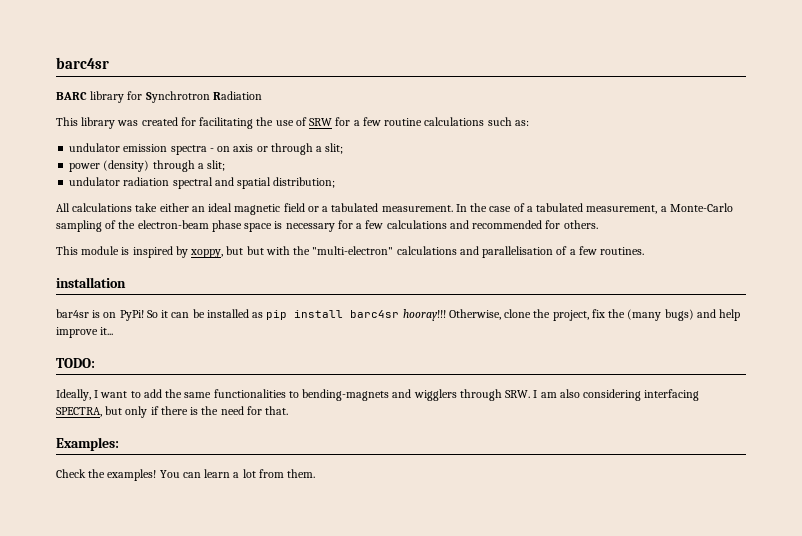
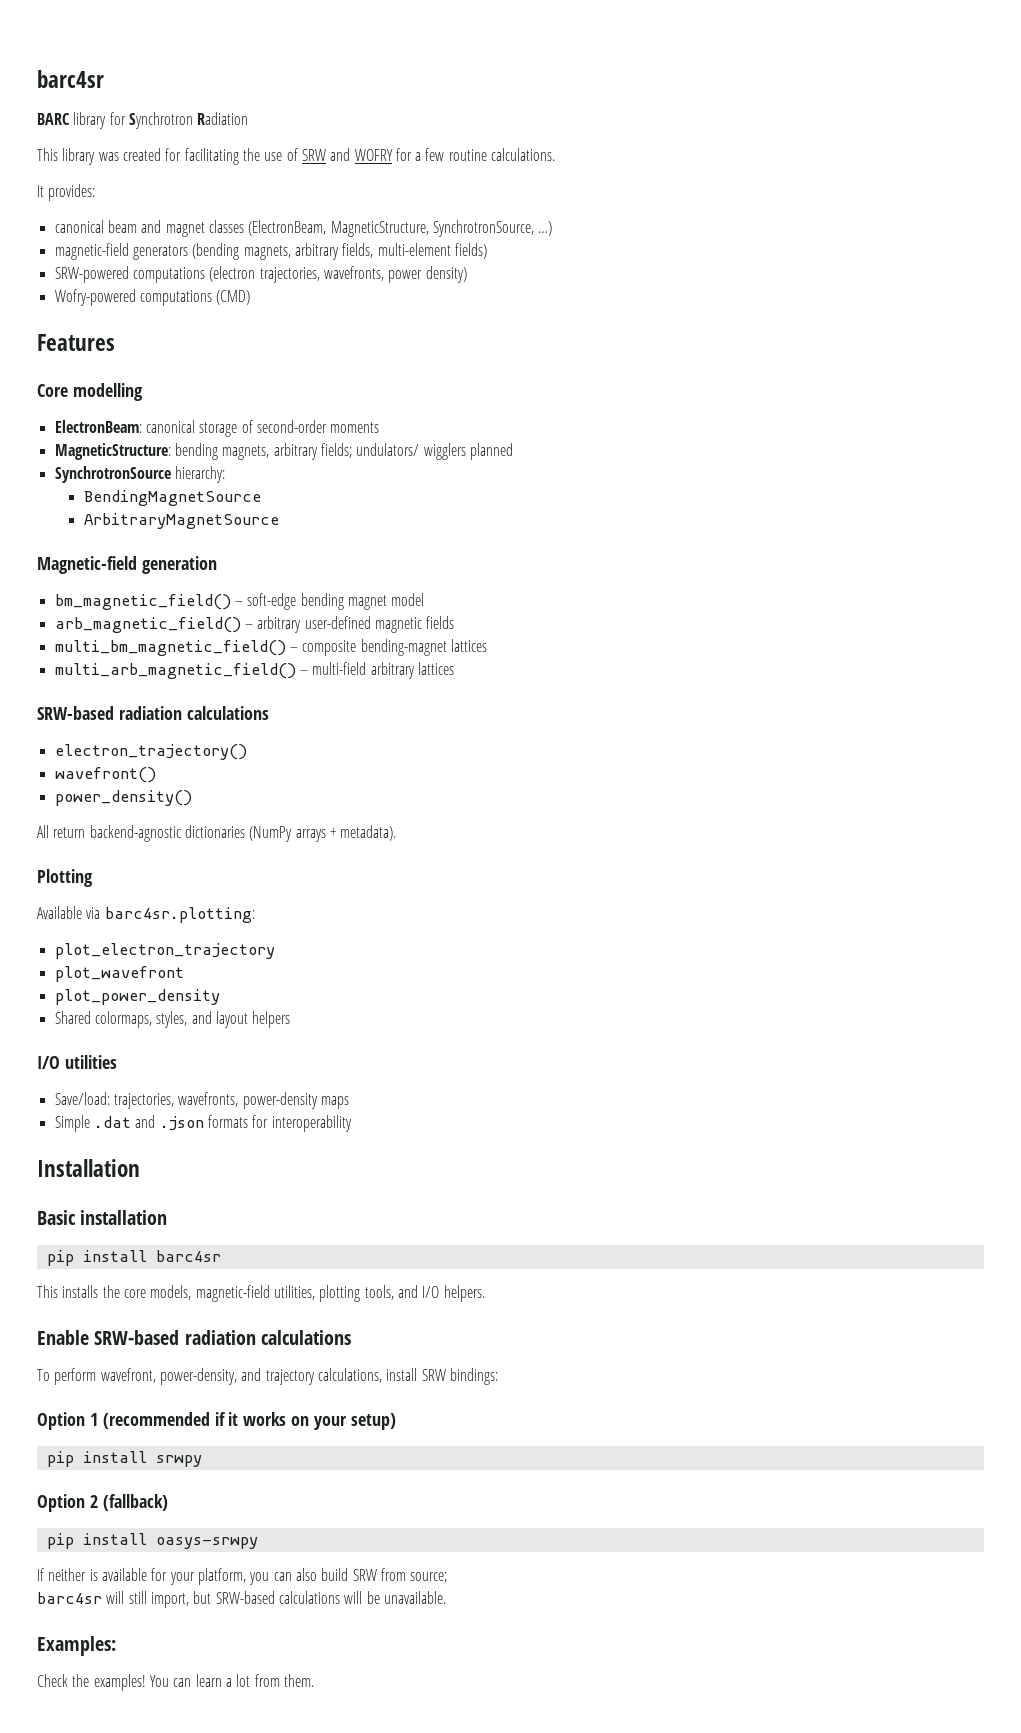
- This library was created for facilitating the use of SRW for a few routine calculations such as:
- undulator emission spectra - on axis or through a slit;
- power (density) through a slit;
- undulator radiation spectral and spatial distribution;
- All calculations take either an ideal magnetic field or a tabulated measurement. In the case of a tabulated measurement, a Monte-Carlo sampling of the electron-beam phase space is necessary for a few calculations and recommended for others.
- This module is inspired by xoppy, but but with the "multi-electron" calculations and parallelisation of a few routines.
- installation
- bar4sr is on PyPi! So it can be installed as pip install barc4sr hooray!!! Otherwise, clone the project, fix the (many bugs) and help improve it...
- TODO:
- Ideally, I want to add the same functionalities to bending-magnets and wigglers through SRW. I am also considering interfacing SPECTRA, but only if there is the need for that.
+ This library was created for facilitating the use of SRW and WOFRY for a few routine calculations.
+ It provides:
+ canonical beam and magnet classes (ElectronBeam, MagneticStructure, SynchrotronSource, …)
+ magnetic-field generators (bending magnets, arbitrary fields, multi-element fields)
+ SRW-powered computations (electron trajectories, wavefronts, power density)
+ Wofry-powered computations (CMD)
+ Features
+ Core modelling
+ ElectronBeam: canonical storage of second-order moments
+ MagneticStructure: bending magnets, arbitrary fields; undulators/ wigglers planned
+ SynchrotronSource hierarchy:
+ BendingMagnetSource
+ ArbitraryMagnetSource
+ Magnetic-field generation
+ bm_magnetic_field() – soft-edge bending magnet model
+ arb_magnetic_field() – arbitrary user-defined magnetic fields
+ multi_bm_magnetic_field() – composite bending-magnet lattices
+ multi_arb_magnetic_field() – multi-field arbitrary lattices
+ SRW-based radiation calculations
+ electron_trajectory()
+ wavefront()
+ power_density()
+ All return backend-agnostic dictionaries (NumPy arrays + metadata).
+ Plotting
+ Available via barc4sr.plotting:
+ plot_electron_trajectory
+ plot_wavefront
+ plot_power_density
+ Shared colormaps, styles, and layout helpers
+ I/O utilities
+ Save/load: trajectories, wavefronts, power-density maps
+ Simple .dat and .json formats for interoperability
+ Installation
+ Basic installation
+ pip install barc4sr
+ This installs the core models, magnetic-field utilities, plotting tools, and I/O helpers.
+ Enable SRW-based radiation calculations
+ To perform wavefront, power-density, and trajectory calculations, install SRW bindings:
+ Option 1 (recommended if it works on your setup)
+ pip install srwpy
+ Option 2 (fallback)
+ pip install oasys-srwpy
+ If neither is available for your platform, you can also build SRW from source;
+ barc4sr will still import, but SRW-based calculations will be unavailable.

